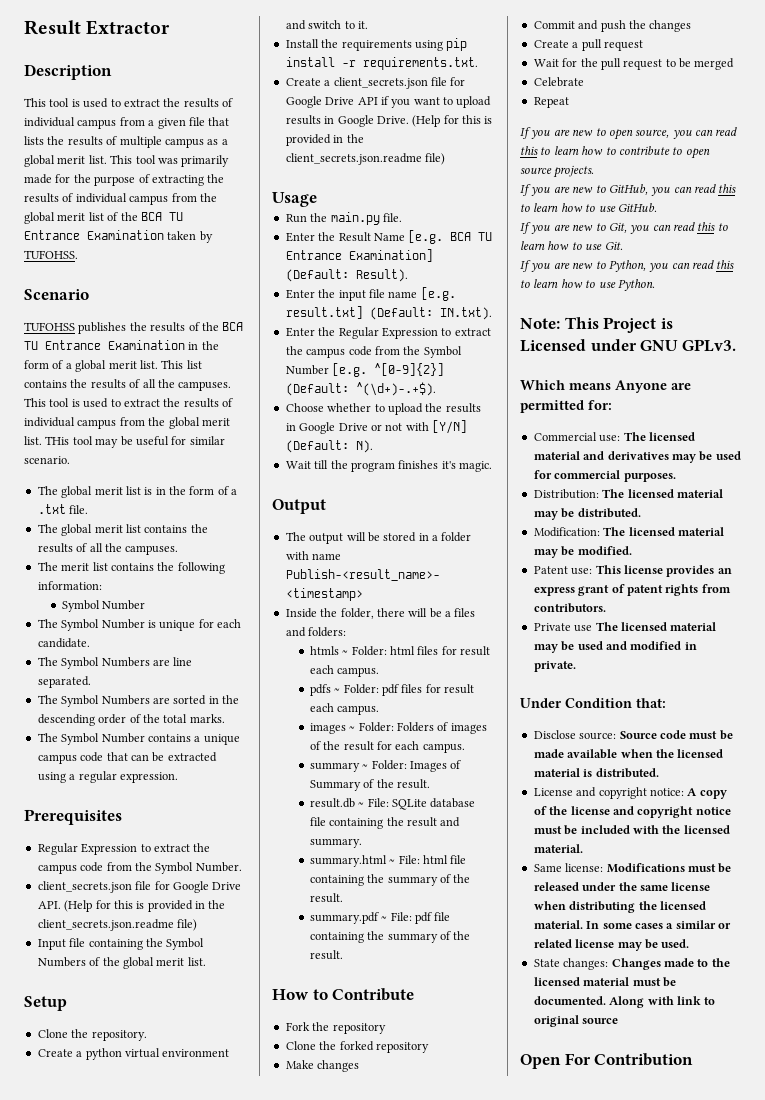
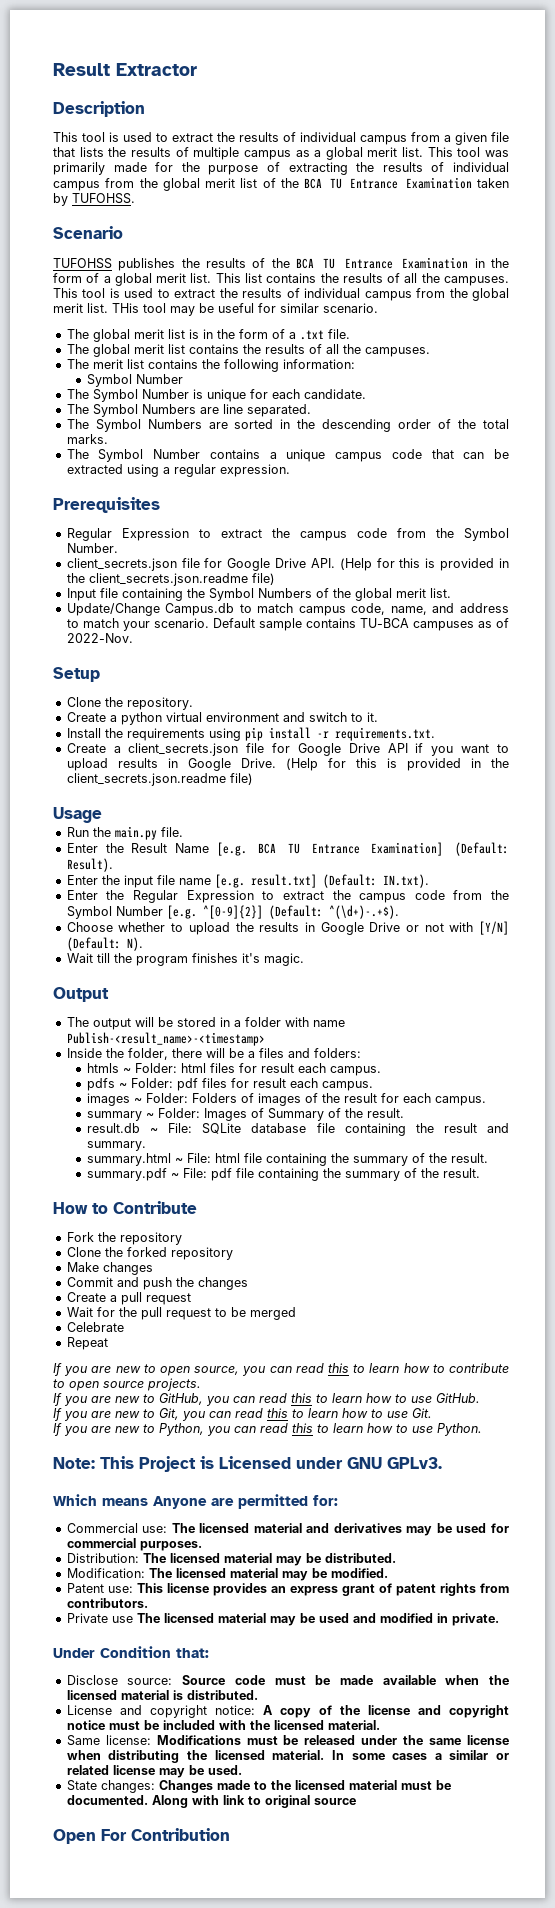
+ Update/Change Campus.db to match campus code, name, and address to match your scenario. Default sample contains TU-BCA campuses as of 2022-Nov.

